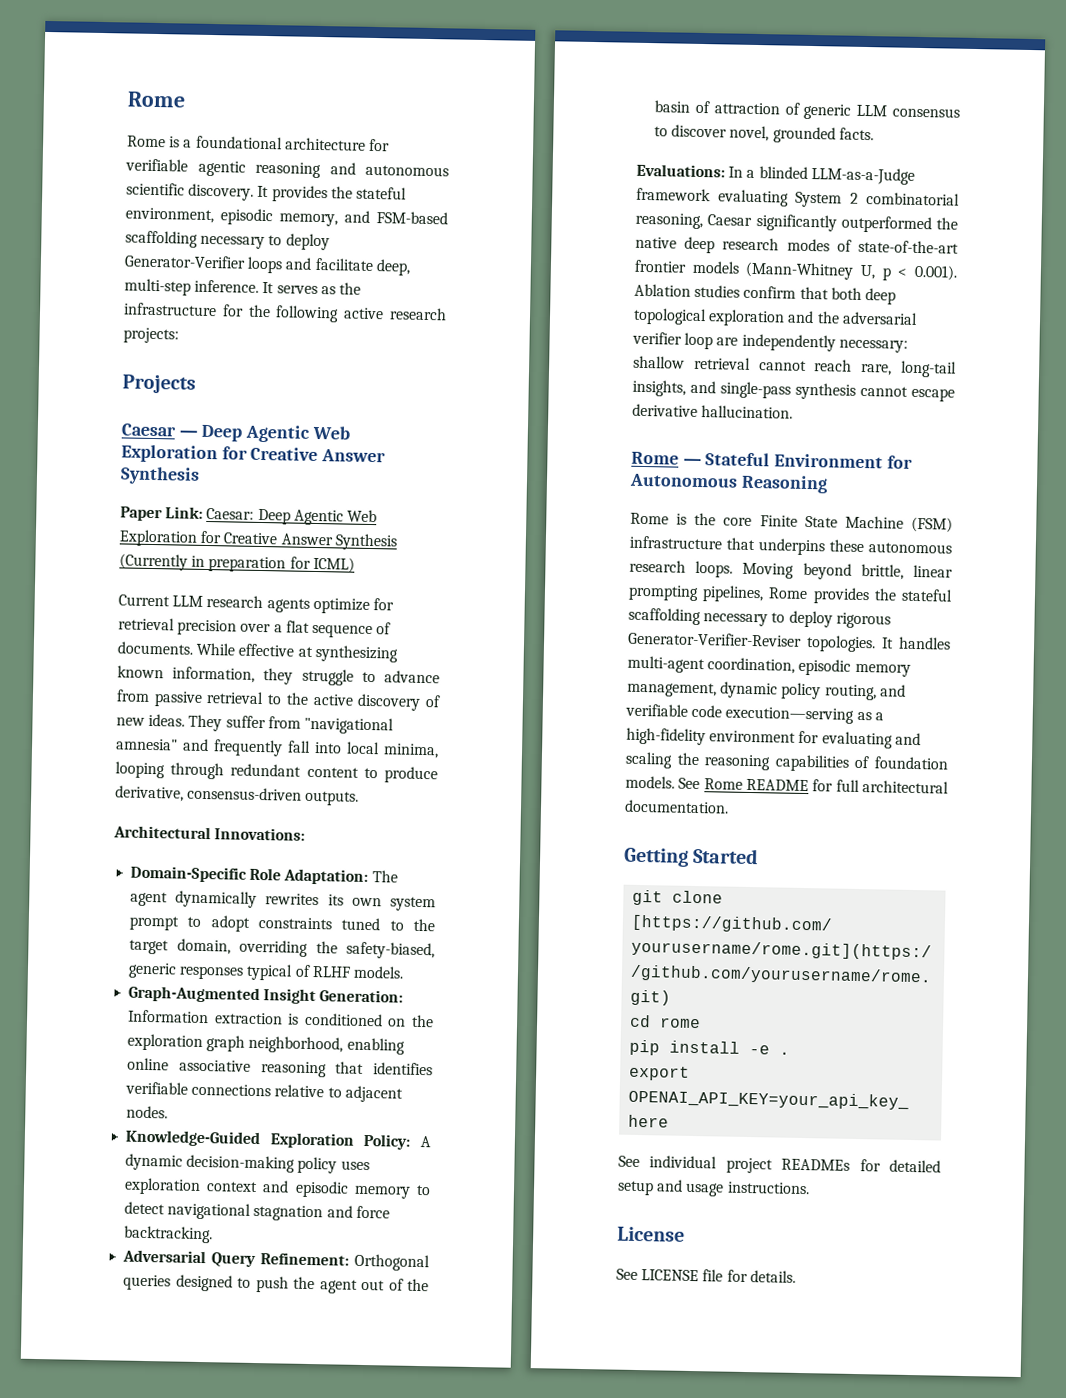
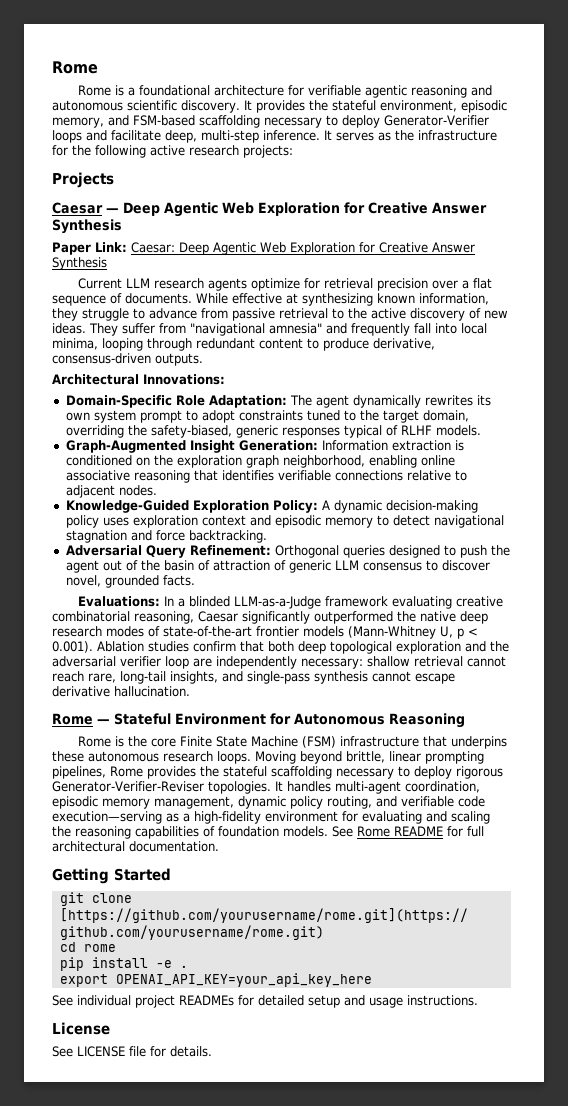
- Paper Link: Caesar: Deep Agentic Web Exploration for Creative Answer Synthesis (Currently in preparation for ICML)
+ Paper Link: Caesar: Deep Agentic Web Exploration for Creative Answer Synthesis
- Evaluations: In a blinded LLM-as-a-Judge framework evaluating System 2 combinatorial reasoning, Caesar significantly outperformed the native deep research modes of state-of-the-art frontier models (Mann-Whitney U, p < 0.001). Ablation studies confirm that both deep topological exploration and the adversarial verifier loop are independently necessary: shallow retrieval cannot reach rare, long-tail insights, and single-pass synthesis cannot escape derivative hallucination.
+ Evaluations: In a blinded LLM-as-a-Judge framework evaluating creative combinatorial reasoning, Caesar significantly outperformed the native deep research modes of state-of-the-art frontier models (Mann-Whitney U, p < 0.001). Ablation studies confirm that both deep topological exploration and the adversarial verifier loop are independently necessary: shallow retrieval cannot reach rare, long-tail insights, and single-pass synthesis cannot escape derivative hallucination.

